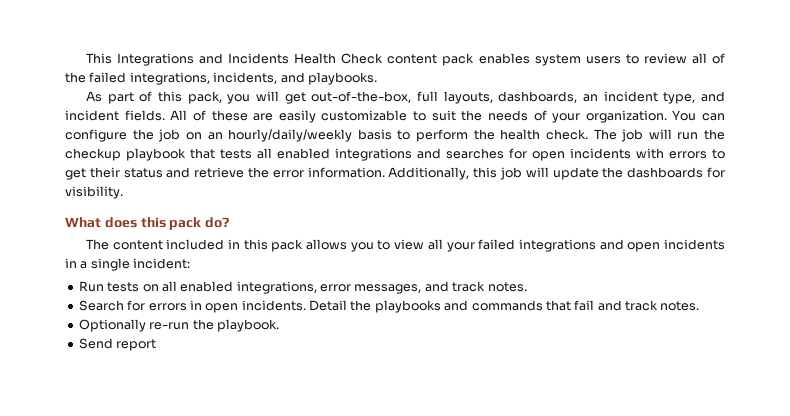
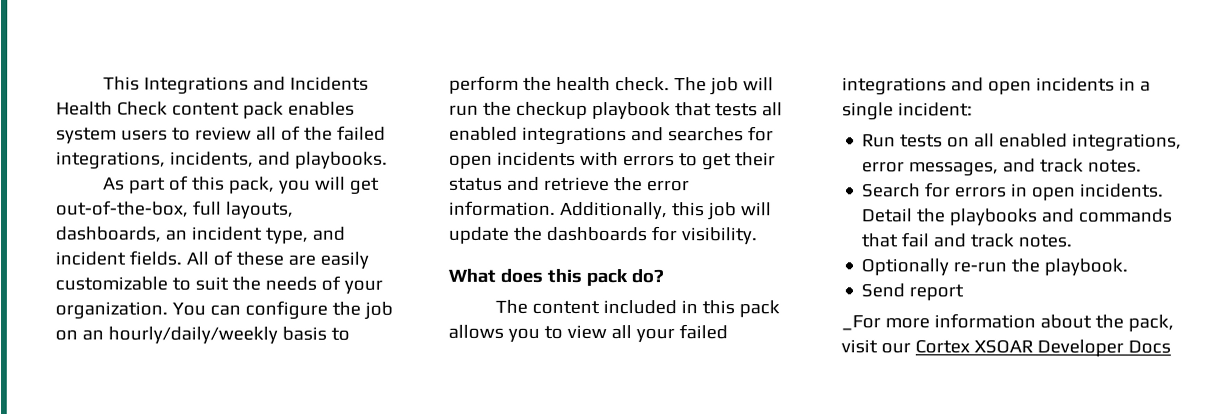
+ _For more information about the pack, visit our Cortex XSOAR Developer Docs

